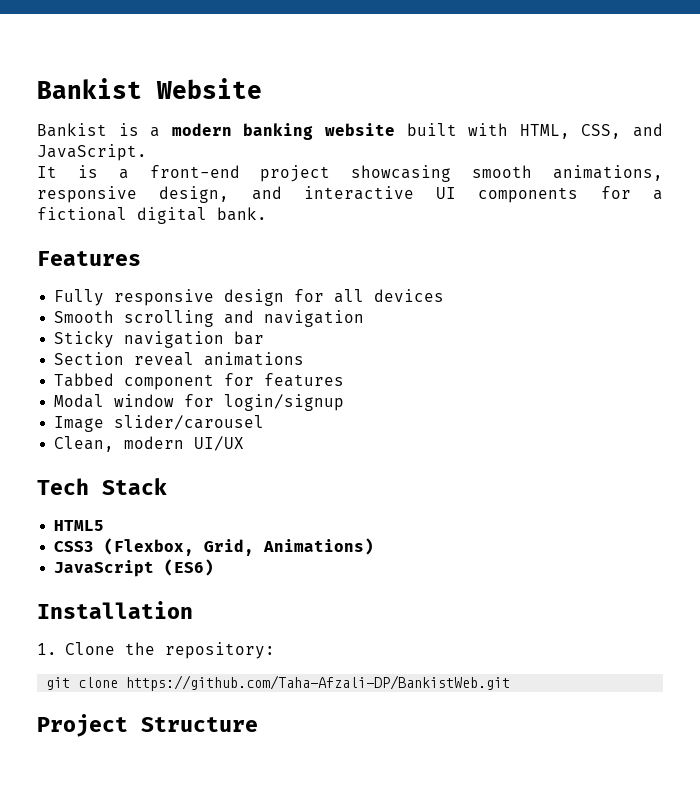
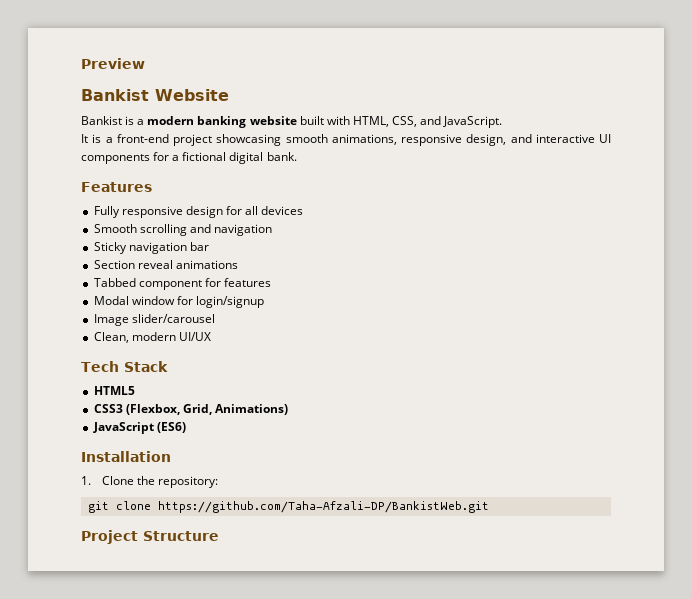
+ Preview

